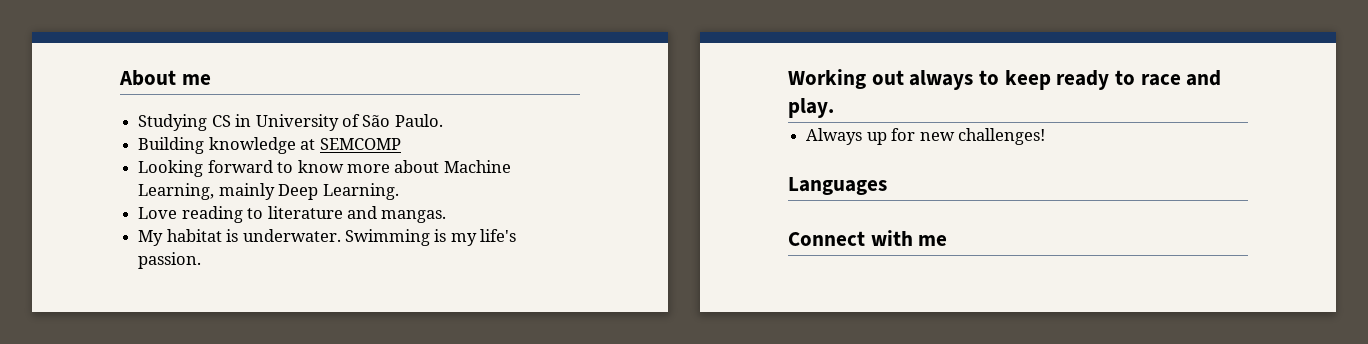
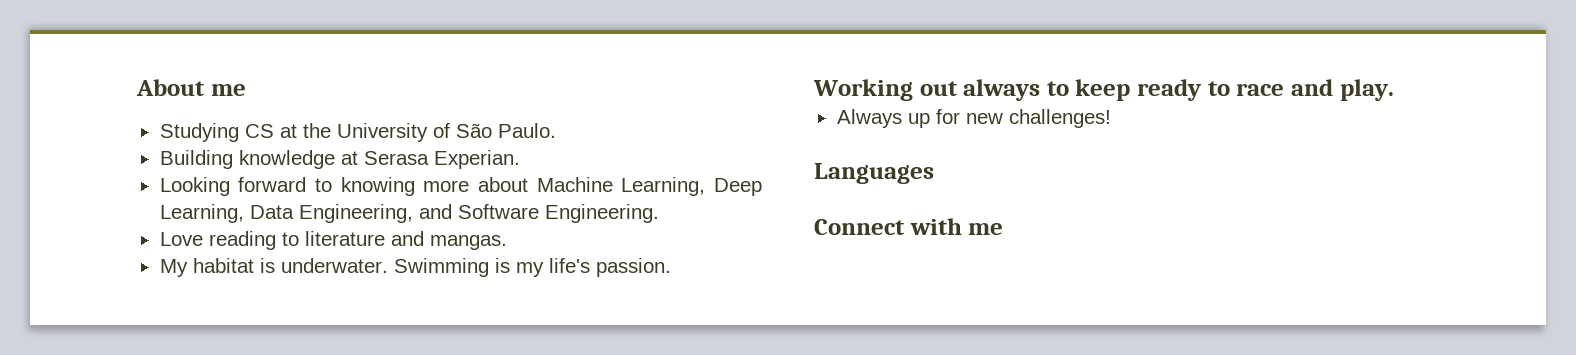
- Studying CS in University of São Paulo.
+ Studying CS at the University of São Paulo.
- Building knowledge at SEMCOMP
+ Building knowledge at Serasa Experian.
- Looking forward to know more about Machine Learning, mainly Deep Learning.
+ Looking forward to knowing more about Machine Learning, Deep Learning, Data Engineering, and Software Engineering.

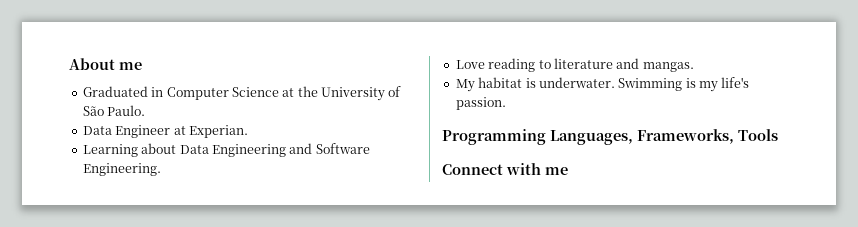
- Studying CS at the University of São Paulo.
+ Graduated in Computer Science at the University of São Paulo.
- Building knowledge at Serasa Experian.
- Looking forward to knowing more about Machine Learning, Deep Learning, Data Engineering, and Software Engineering.
+ Data Engineer at Experian.
+ Learning about Data Engineering and Software Engineering.
- Working out always to keep ready to race and play.
- Always up for new challenges!
- Languages
+ Programming Languages, Frameworks, Tools

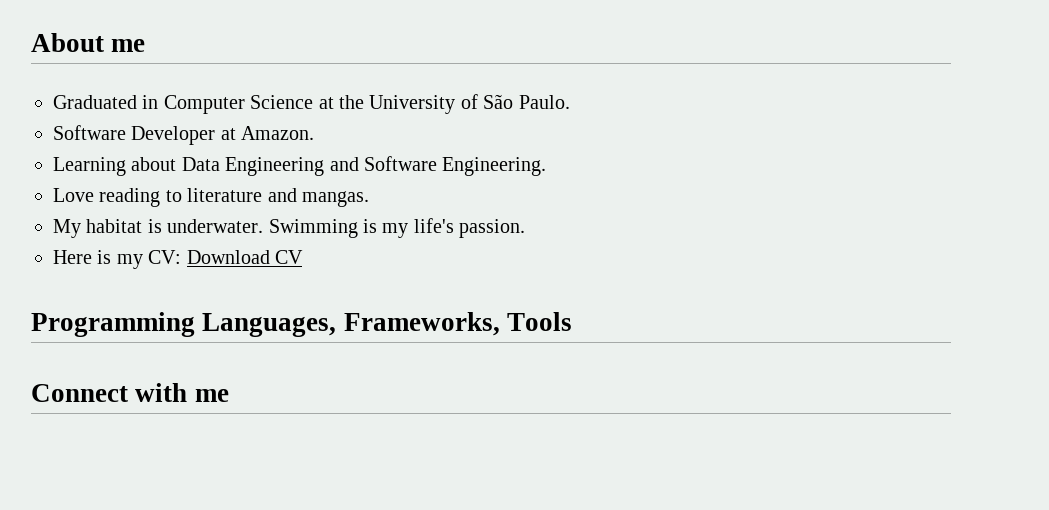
- Data Engineer at Experian.
+ Software Developer at Amazon.
+ Here is my CV: Download CV

